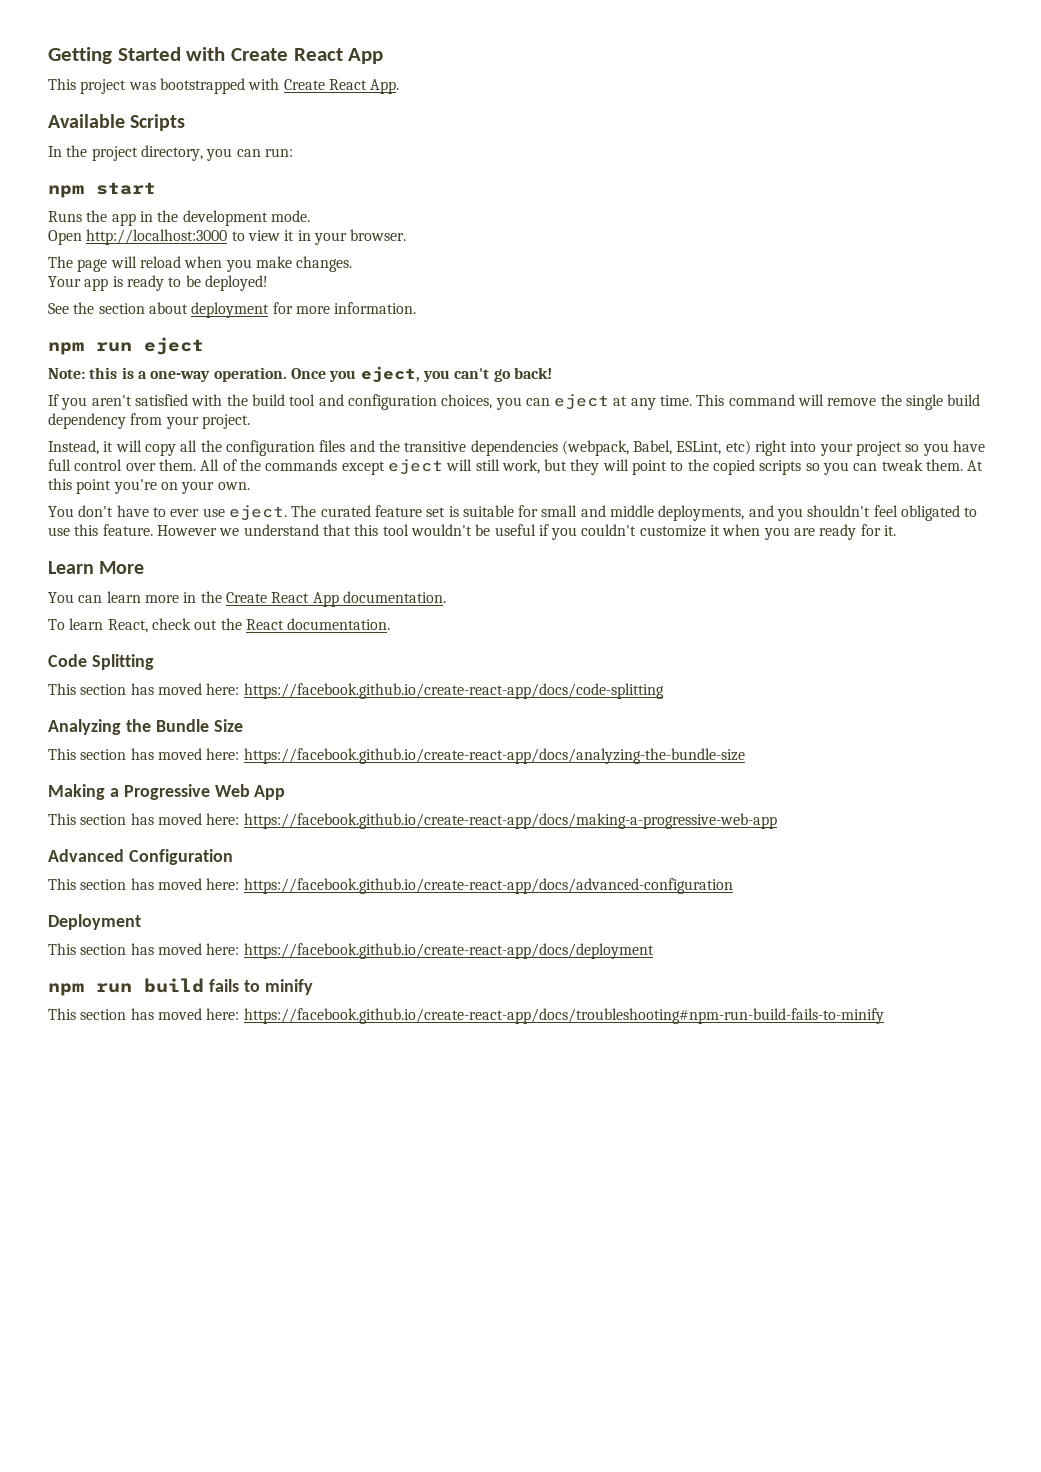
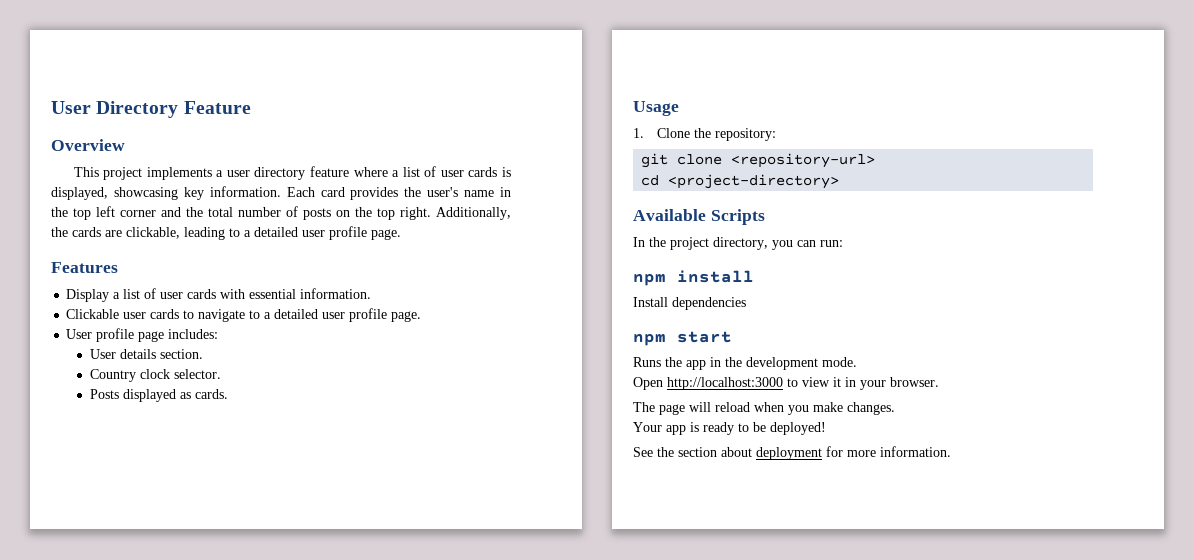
- Getting Started with Create React App
- This project was bootstrapped with Create React App.
+ User Directory Feature
+ Overview
+ This project implements a user directory feature where a list of user cards is displayed, showcasing key information. Each card provides the user's name in the top left corner and the total number of posts on the top right. Additionally, the cards are clickable, leading to a detailed user profile page.
+ Features
+ Display a list of user cards with essential information.
+ Clickable user cards to navigate to a detailed user profile page.
+ User profile page includes:
+ User details section.
+ Country clock selector.
+ Posts displayed as cards.
+ Usage
+ 1. Clone the repository:
+ git clone <repository-url>
+ cd <project-directory>
+ npm install
+ Install dependencies
- npm run eject
- Note: this is a one-way operation. Once you eject, you can't go back!
- If you aren't satisfied with the build tool and configuration choices, you can eject at any time. This command will remove the single build dependency from your project.
- Instead, it will copy all the configuration files and the transitive dependencies (webpack, Babel, ESLint, etc) right into your project so you have full control over them. All of the commands except eject will still work, but they will point to the copied scripts so you can tweak them. At this point you're on your own.
- You don't have to ever use eject. The curated feature set is suitable for small and middle deployments, and you shouldn't feel obligated to use this feature. However we understand that this tool wouldn't be useful if you couldn't customize it when you are ready for it.
- Learn More
- You can learn more in the Create React App documentation.
- To learn React, check out the React documentation.
- Code Splitting
- This section has moved here: https://facebook.github.io/create-react-app/docs/code-splitting
- Analyzing the Bundle Size
- This section has moved here: https://facebook.github.io/create-react-app/docs/analyzing-the-bundle-size
- Making a Progressive Web App
- This section has moved here: https://facebook.github.io/create-react-app/docs/making-a-progressive-web-app
- Advanced Configuration
- This section has moved here: https://facebook.github.io/create-react-app/docs/advanced-configuration
- Deployment
- This section has moved here: https://facebook.github.io/create-react-app/docs/deployment
- npm run build fails to minify
- This section has moved here: https://facebook.github.io/create-react-app/docs/troubleshooting#npm-run-build-fails-to-minify

